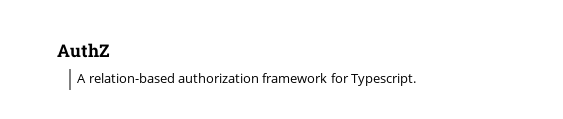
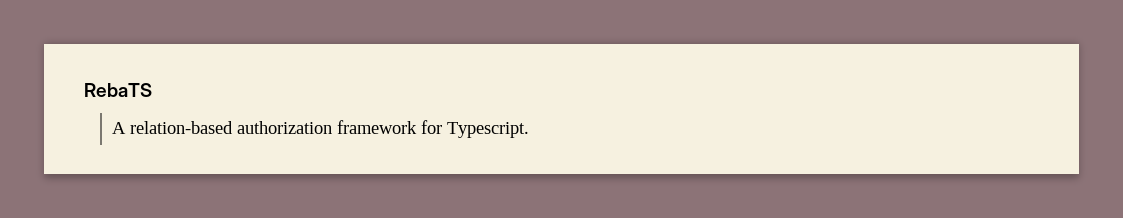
- AuthZ
+ RebaTS

